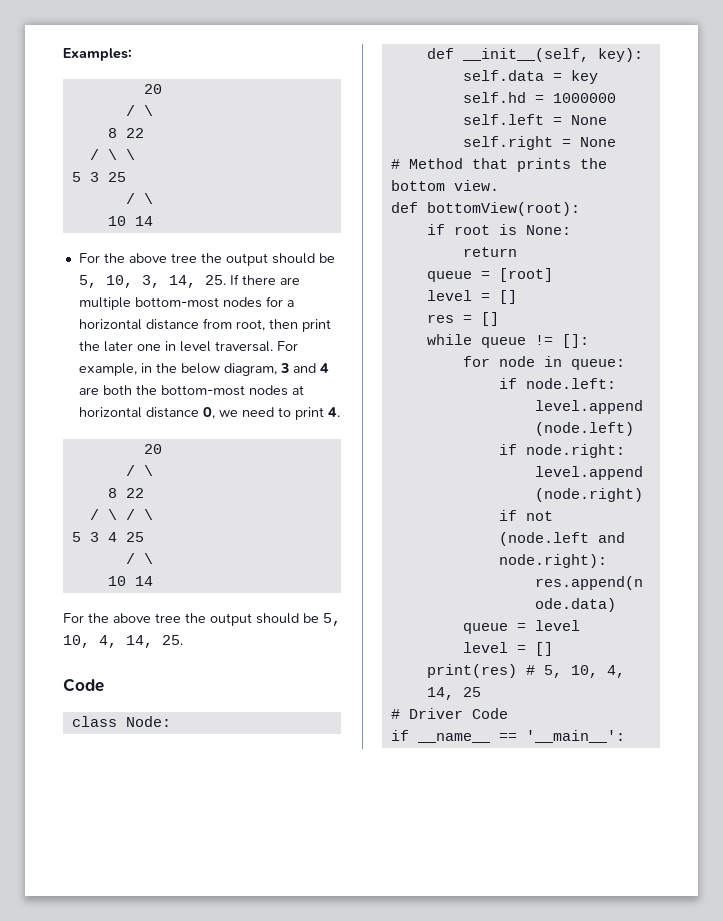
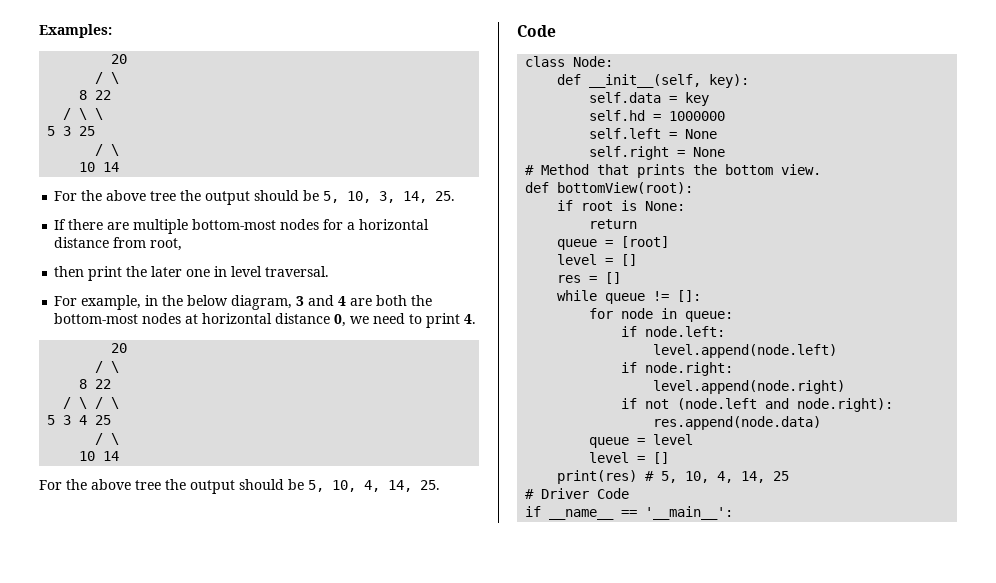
- For the above tree the output should be 5, 10, 3, 14, 25. If there are multiple bottom-most nodes for a horizontal distance from root, then print the later one in level traversal. For example, in the below diagram, 3 and 4 are both the bottom-most nodes at horizontal distance 0, we need to print 4.
+ For the above tree the output should be 5, 10, 3, 14, 25.
+ If there are multiple bottom-most nodes for a horizontal distance from root,
+ then print the later one in level traversal.
+ For example, in the below diagram, 3 and 4 are both the bottom-most nodes at horizontal distance 0, we need to print 4.

